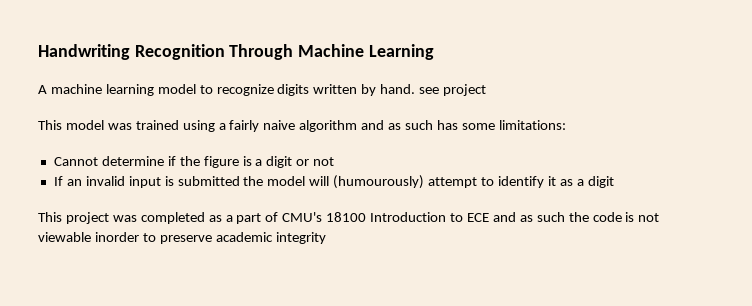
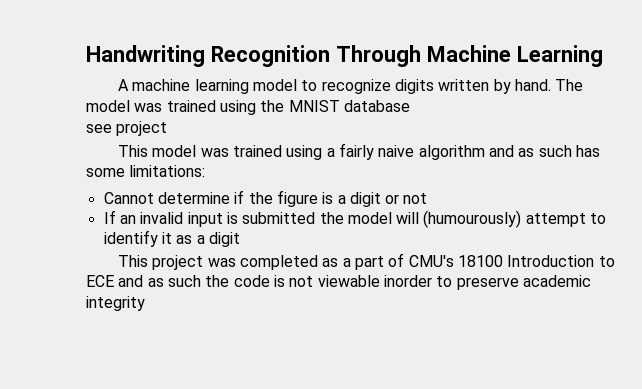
- A machine learning model to recognize digits written by hand. see project
+ A machine learning model to recognize digits written by hand. The model was trained using the MNIST database
+ see project

